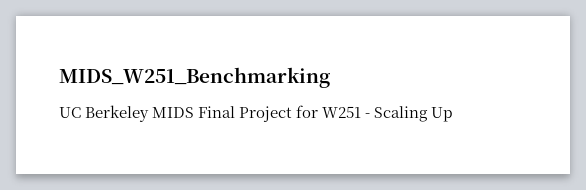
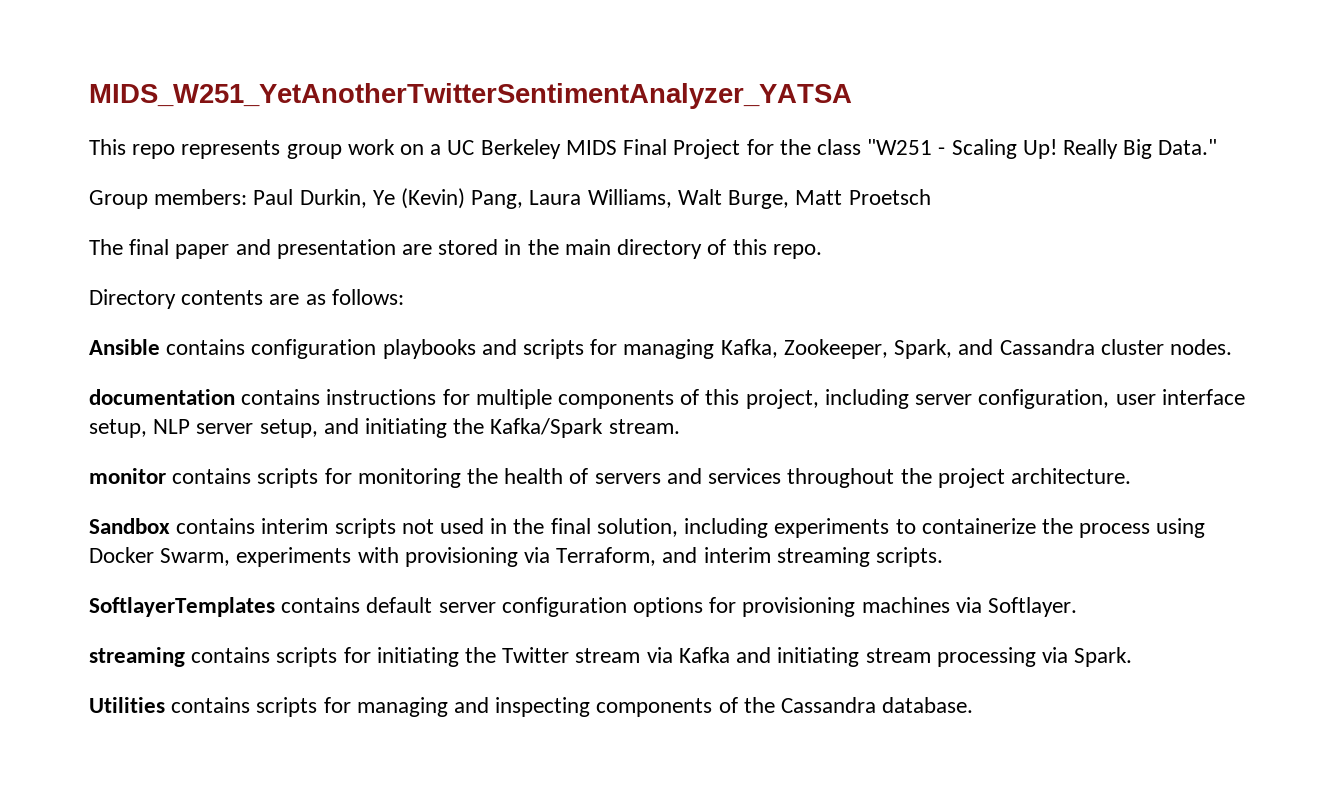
- MIDS_W251_Benchmarking
- UC Berkeley MIDS Final Project for W251 - Scaling Up
+ MIDS_W251_YetAnotherTwitterSentimentAnalyzer_YATSA
+ This repo represents group work on a UC Berkeley MIDS Final Project for the class "W251 - Scaling Up! Really Big Data."
+ Group members: Paul Durkin, Ye (Kevin) Pang, Laura Williams, Walt Burge, Matt Proetsch
+ The final paper and presentation are stored in the main directory of this repo.
+ Directory contents are as follows:
+ Ansible contains configuration playbooks and scripts for managing Kafka, Zookeeper, Spark, and Cassandra cluster nodes.
+ documentation contains instructions for multiple components of this project, including server configuration, user interface setup, NLP server setup, and initiating the Kafka/Spark stream.
+ monitor contains scripts for monitoring the health of servers and services throughout the project architecture.
+ Sandbox contains interim scripts not used in the final solution, including experiments to containerize the process using Docker Swarm, experiments with provisioning via Terraform, and interim streaming scripts.
+ SoftlayerTemplates contains default server configuration options for provisioning machines via Softlayer.
+ streaming contains scripts for initiating the Twitter stream via Kafka and initiating stream processing via Spark.
+ Utilities contains scripts for managing and inspecting components of the Cassandra database.

